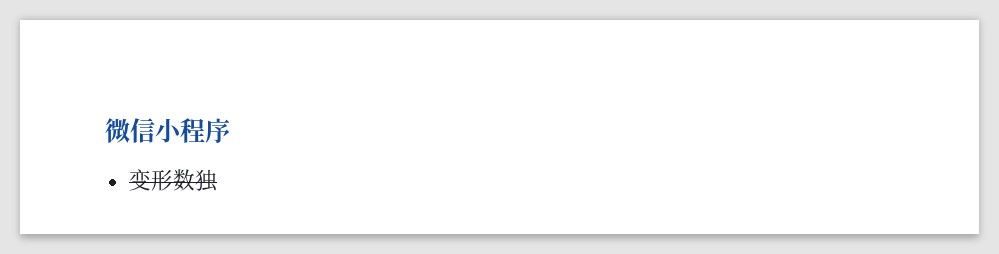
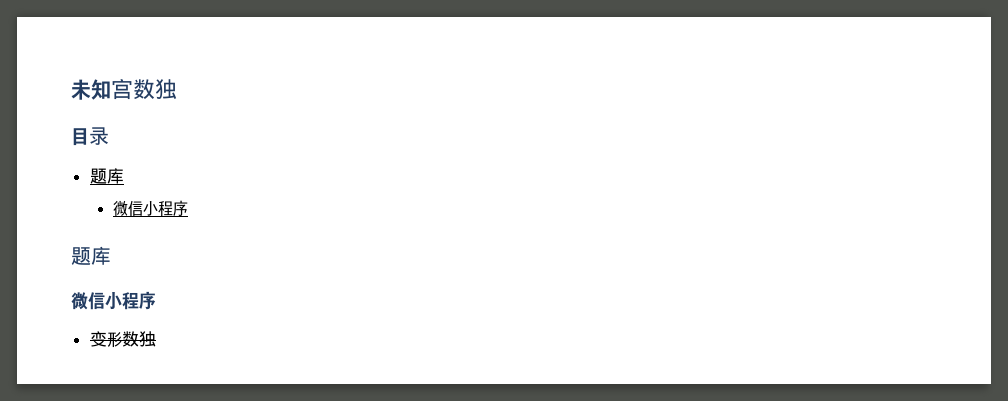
+ 未知宫数独
+ 目录
+ 题库
+ 微信小程序
+ 题库

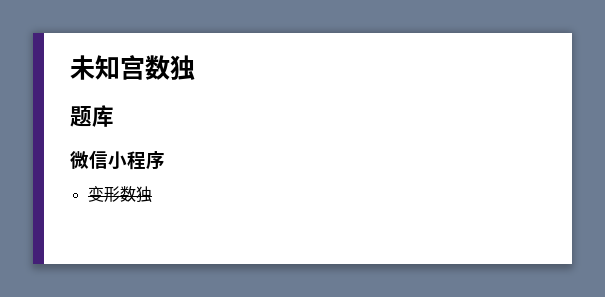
- 目录
- 题库
- 微信小程序

